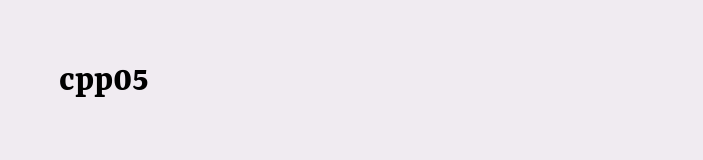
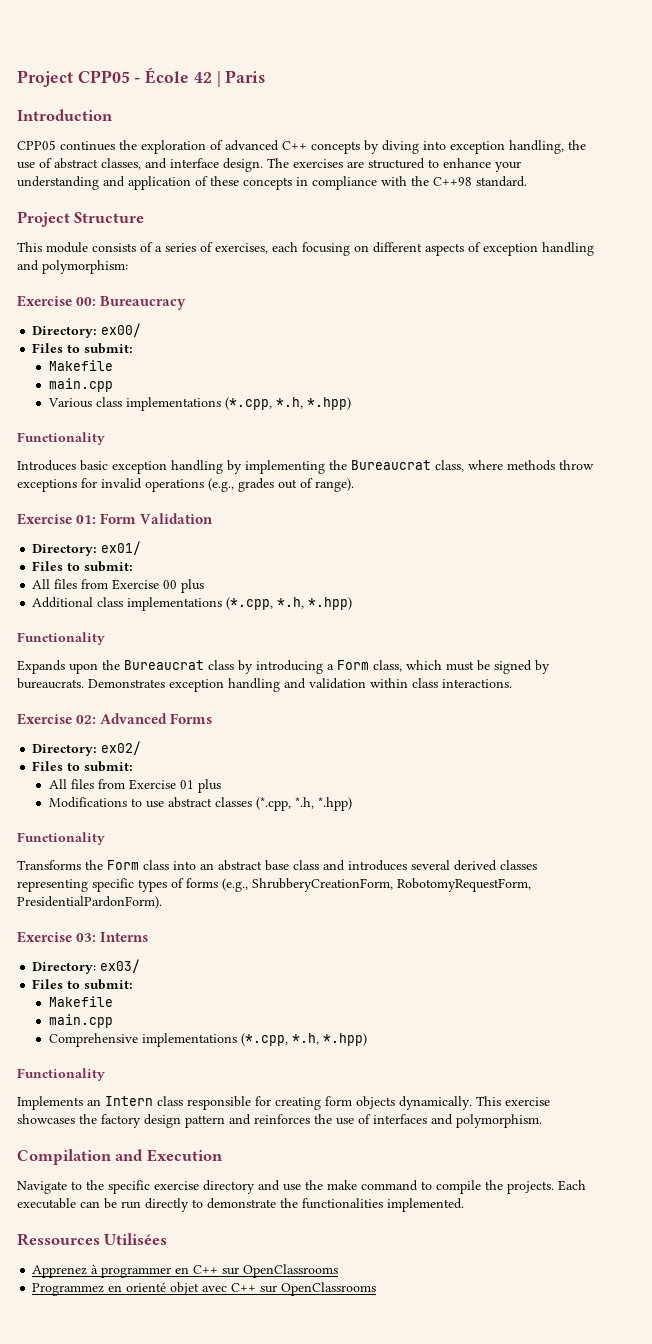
- cpp05
+ Project CPP05 - École 42 | Paris
+ Introduction
+ CPP05 continues the exploration of advanced C++ concepts by diving into exception handling, the use of abstract classes, and interface design. The exercises are structured to enhance your understanding and application of these concepts in compliance with the C++98 standard.
+ Project Structure
+ This module consists of a series of exercises, each focusing on different aspects of exception handling and polymorphism:
+ Exercise 00: Bureaucracy
+ Directory: ex00/
+ Files to submit:
+ Makefile
+ main.cpp
+ Various class implementations (*.cpp, *.h, *.hpp)
+ Functionality
+ Introduces basic exception handling by implementing the Bureaucrat class, where methods throw exceptions for invalid operations (e.g., grades out of range).
+ Exercise 01: Form Validation
+ Directory: ex01/
+ Files to submit:
+ All files from Exercise 00 plus
+ Additional class implementations (*.cpp, *.h, *.hpp)
+ Functionality
+ Expands upon the Bureaucrat class by introducing a Form class, which must be signed by bureaucrats. Demonstrates exception handling and validation within class interactions.
+ Exercise 02: Advanced Forms
+ Directory: ex02/
+ Files to submit:
+ All files from Exercise 01 plus
+ Modifications to use abstract classes (*.cpp, *.h, *.hpp)
+ Functionality
+ Transforms the Form class into an abstract base class and introduces several derived classes representing specific types of forms (e.g., ShrubberyCreationForm, RobotomyRequestForm, PresidentialPardonForm).
+ Exercise 03: Interns
+ Directory: ex03/
+ Files to submit:
+ Makefile
+ main.cpp
+ Comprehensive implementations (*.cpp, *.h, *.hpp)
+ Functionality
+ Implements an Intern class responsible for creating form objects dynamically. This exercise showcases the factory design pattern and reinforces the use of interfaces and polymorphism.
+ Compilation and Execution
+ Navigate to the specific exercise directory and use the make command to compile the projects. Each executable can be run directly to demonstrate the functionalities implemented.
+ Ressources Utilisées
+ Apprenez à programmer en C++ sur OpenClassrooms
+ Programmez en orienté objet avec C++ sur OpenClassrooms

